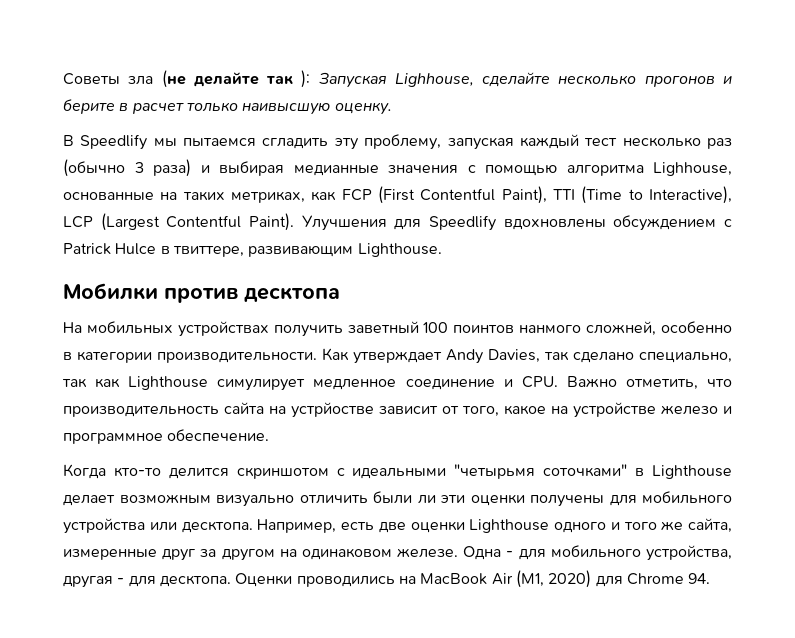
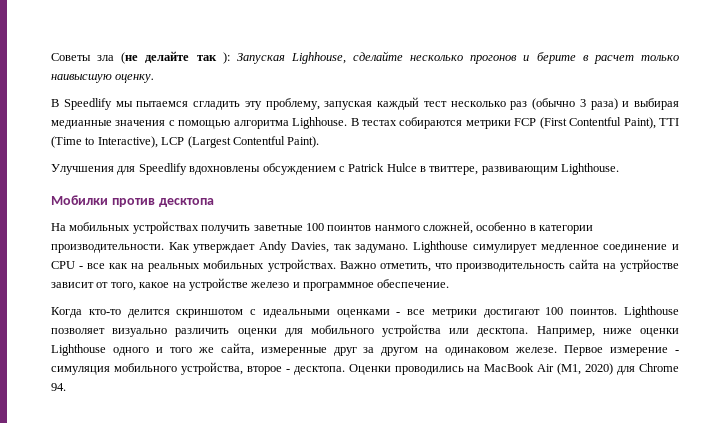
- В Speedlify мы пытаемся сгладить эту проблему, запуская каждый тест несколько раз (обычно 3 раза) и выбирая медианные значения с помощью алгоритма Lighhouse, основанные на таких метриках, как FCP (First Contentful Paint), TTI (Time to Interactive), LCP (Largest Contentful Paint). Улучшения для Speedlify вдохновлены обсуждением с Patrick Hulce в твиттере, развивающим Lighthouse.
+ В Speedlify мы пытаемся сгладить эту проблему, запуская каждый тест несколько раз (обычно 3 раза) и выбирая медианные значения с помощью алгоритма Lighhouse. В тестах собираются метрики FCP (First Contentful Paint), TTI (Time to Interactive), LCP (Largest Contentful Paint).
+ Улучшения для Speedlify вдохновлены обсуждением с Patrick Hulce в твиттере, развивающим Lighthouse.
- На мобильных устройствах получить заветный 100 поинтов нанмого сложней, особенно в категории производительности.
+ На мобильных устройствах получить заветные 100 поинтов нанмого сложней, особенно в категории производительности.
- Как утверждает Andy Davies, так сделано специально, так как Lighthouse симулирует медленное соединение и CPU. Важно отметить, что производительность сайта на устрйостве зависит от того, какое на устройстве железо и программное обеспечение.
+ Как утверждает Andy Davies, так задумано. Lighthouse симулирует медленное соединение и CPU - все как на реальных мобильных устройствах. Важно отметить, что производительность сайта на устрйостве зависит от того, какое на устройстве железо и программное обеспечение.
- Когда кто-то делится скриншотом с идеальными "четырьмя соточками" в Lighthouse делает возможным визуально отличить были ли эти оценки получены для мобильного устройства или десктопа.
+ Когда кто-то делится скриншотом с идеальными оценками - все метрики достигают 100 поинтов. Lighthouse позволяет визуально различить оценки для мобильного устройства или десктопа.
- Например, есть две оценки Lighthouse одного и того же сайта, измеренные друг за другом на одинаковом железе.
+ Например, ниже оценки Lighthouse одного и того же сайта, измеренные друг за другом на одинаковом железе.
- Одна - для мобильного устройства, другая - для десктопа.
+ Первое измерение - симуляция мобильного устройства, второе - десктопа.

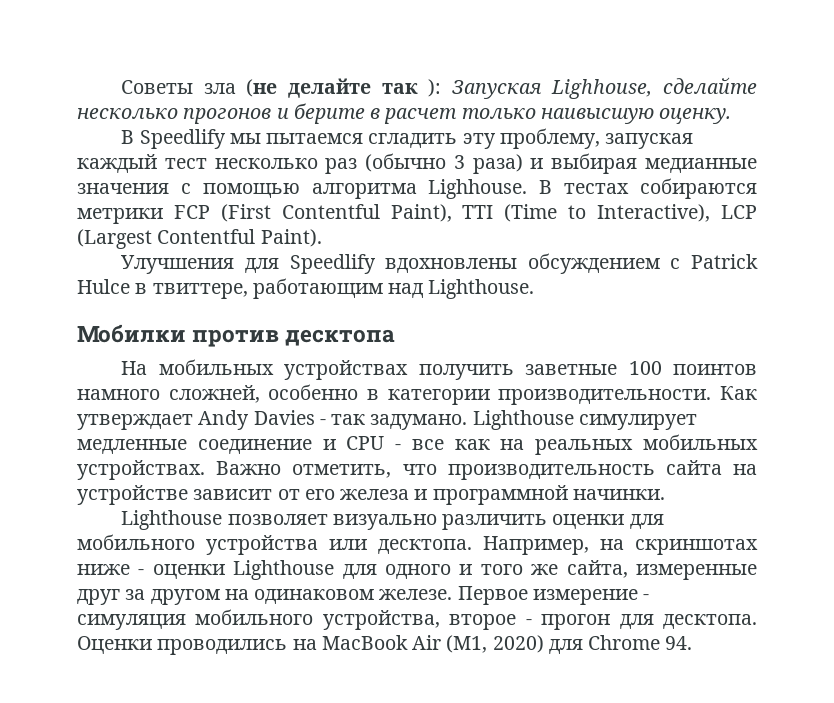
- Улучшения для Speedlify вдохновлены обсуждением с Patrick Hulce в твиттере, развивающим Lighthouse.
+ Улучшения для Speedlify вдохновлены обсуждением с Patrick Hulce в твиттере, работающим над Lighthouse.
- На мобильных устройствах получить заветные 100 поинтов нанмого сложней, особенно в категории производительности.
+ На мобильных устройствах получить заветные 100 поинтов намного сложней, особенно в категории производительности.
- Как утверждает Andy Davies, так задумано.
+ Как утверждает Andy Davies - так задумано.
- Lighthouse симулирует медленное соединение и CPU - все как на реальных мобильных устройствах.
+ Lighthouse симулирует медленные соединение и CPU - все как на реальных мобильных устройствах.
- Важно отметить, что производительность сайта на устрйостве зависит от того, какое на устройстве железо и программное обеспечение.
- Когда кто-то делится скриншотом с идеальными оценками - все метрики достигают 100 поинтов. Lighthouse позволяет визуально различить оценки для мобильного устройства или десктопа.
+ Важно отметить, что производительность сайта на устройстве зависит от его железа и программной начинки.
+ Lighthouse позволяет визуально различить оценки для мобильного устройства или десктопа.
- Например, ниже оценки Lighthouse одного и того же сайта, измеренные друг за другом на одинаковом железе.
+ Например, на скриншотах ниже - оценки Lighthouse для одного и того же сайта, измеренные друг за другом на одинаковом железе.
- Первое измерение - симуляция мобильного устройства, второе - десктопа.
+ Первое измерение - симуляция мобильного устройства, второе - прогон для десктопа.

